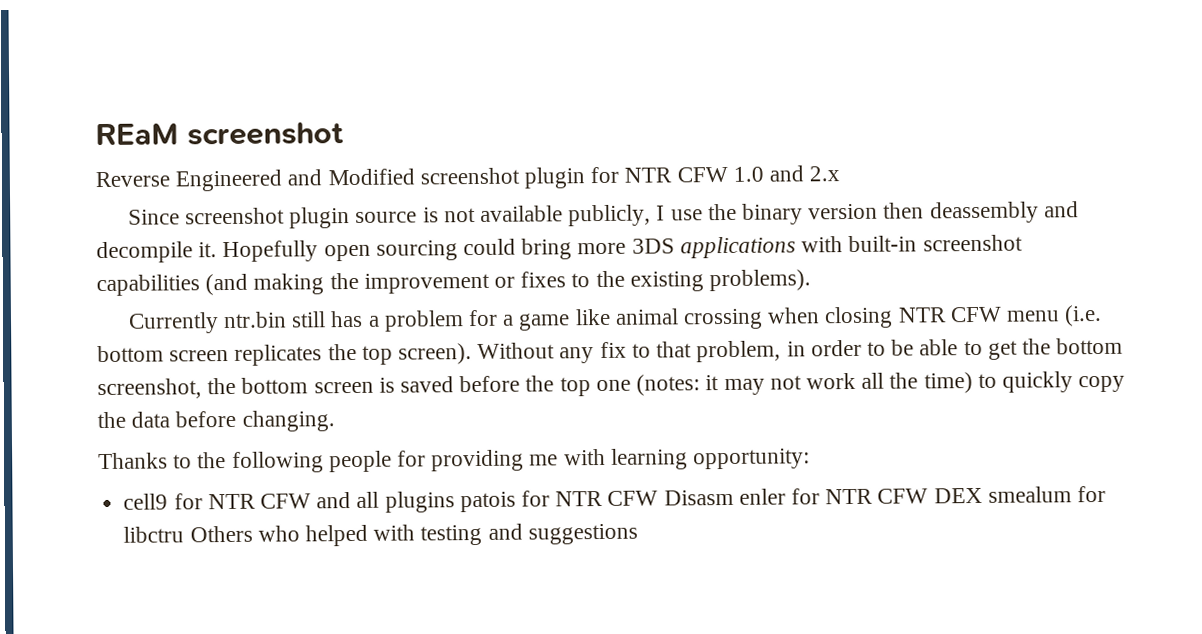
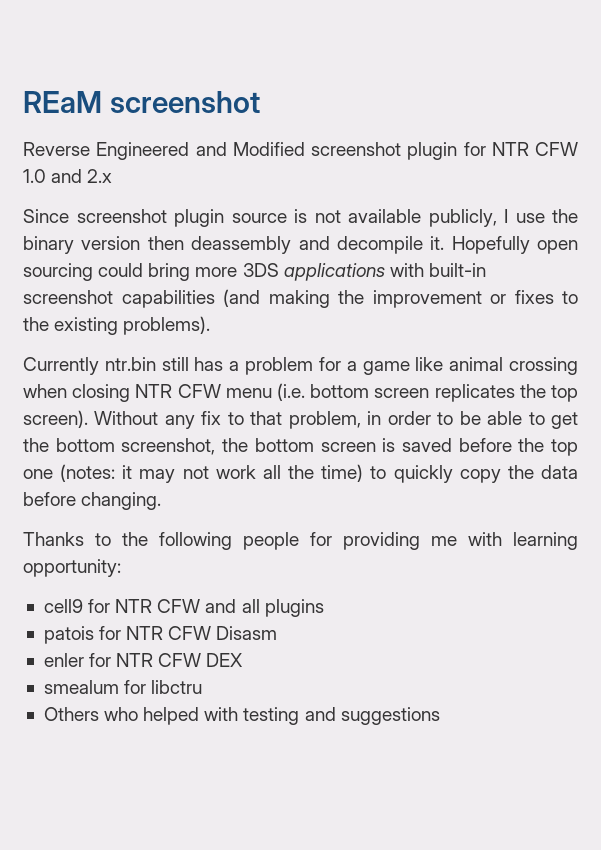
- cell9 for NTR CFW and all plugins patois for NTR CFW Disasm enler for NTR CFW DEX smealum for libctru Others who helped with testing and suggestions
+ cell9 for NTR CFW and all plugins
+ patois for NTR CFW Disasm
+ enler for NTR CFW DEX
+ smealum for libctru
+ Others who helped with testing and suggestions

